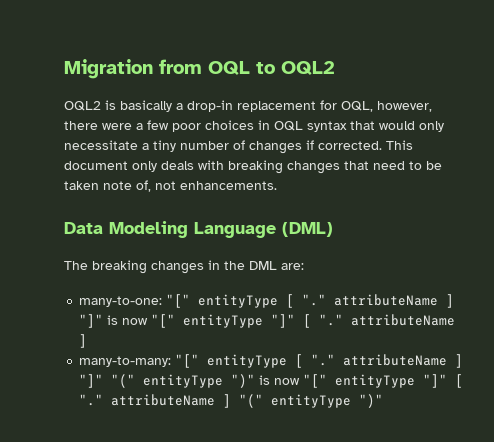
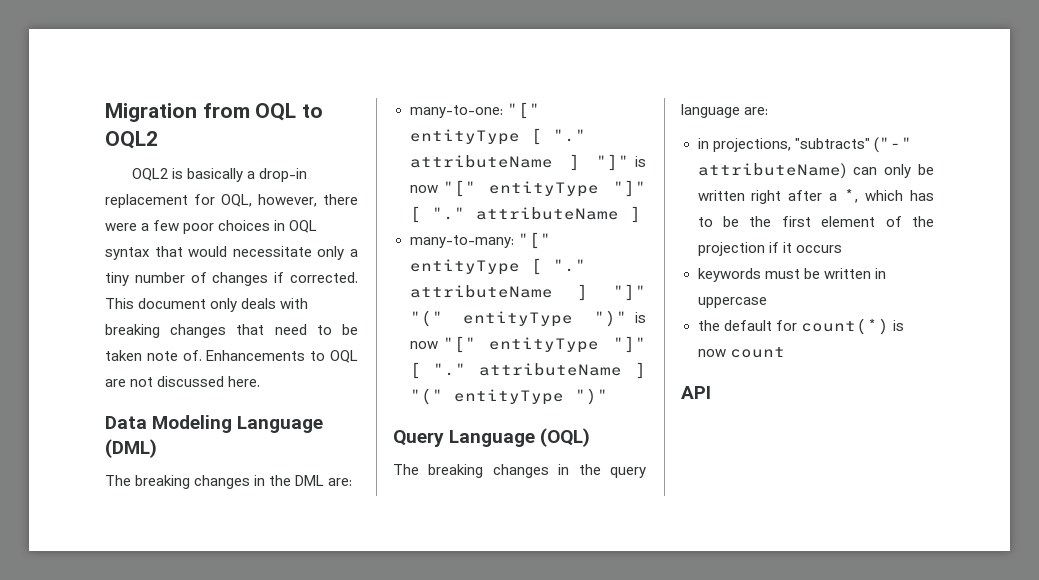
- OQL2 is basically a drop-in replacement for OQL, however, there were a few poor choices in OQL syntax that would only necessitate a tiny number of changes if corrected.
+ OQL2 is basically a drop-in replacement for OQL, however, there were a few poor choices in OQL syntax that would necessitate only a tiny number of changes if corrected.
- This document only deals with breaking changes that need to be taken note of, not enhancements.
+ This document only deals with breaking changes that need to be taken note of. Enhancements to OQL are not discussed here.
+ Query Language (OQL)
+ The breaking changes in the query language are:
+ in projections, "subtracts" ("-" attributeName) can only be written right after a *, which has to be the first element of the projection if it occurs
+ keywords must be written in uppercase
+ the default for count(*) is now count
+ API

